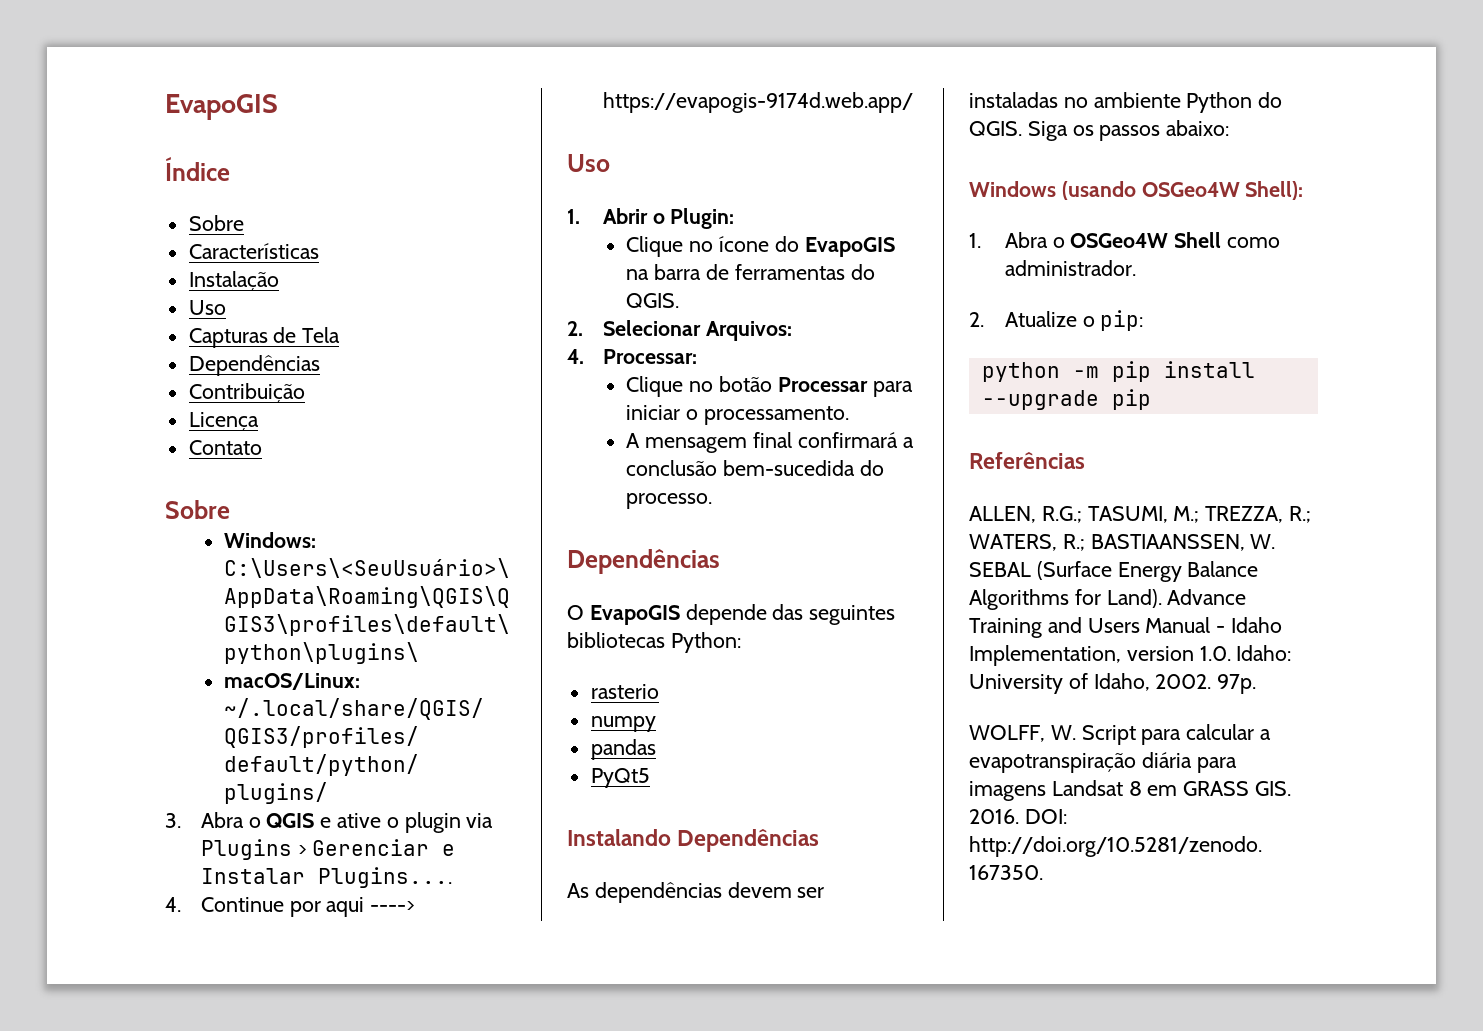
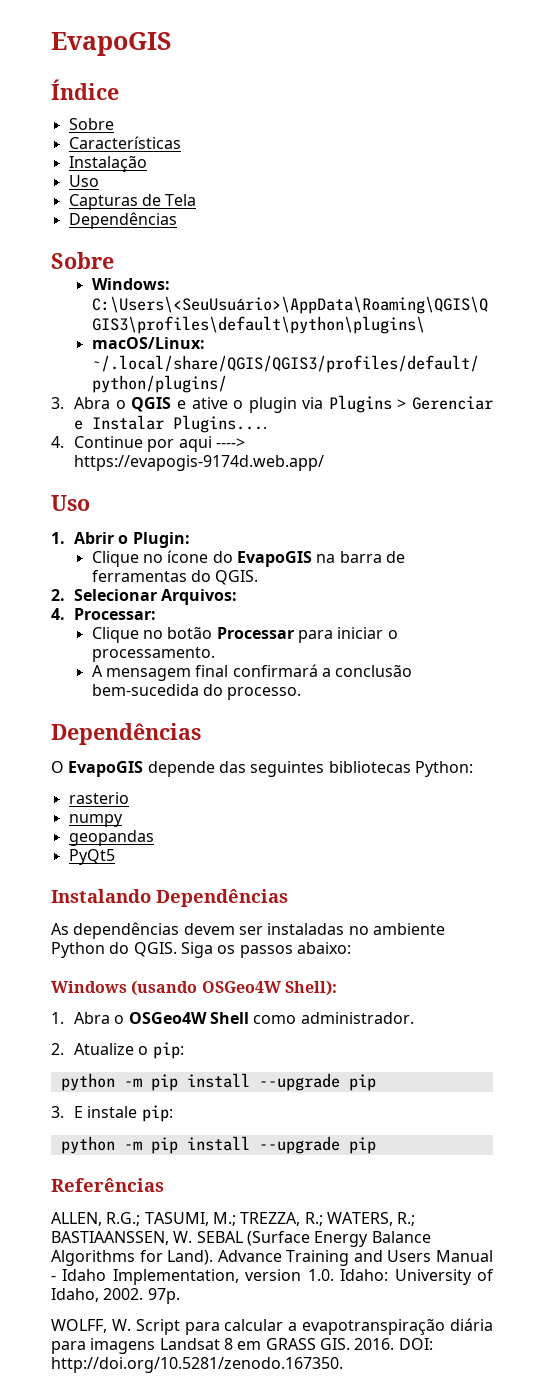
- Contribuição
- Licença
- Contato
- pandas
+ geopandas
+ 3. E instale pip:
+ python -m pip install --upgrade pip

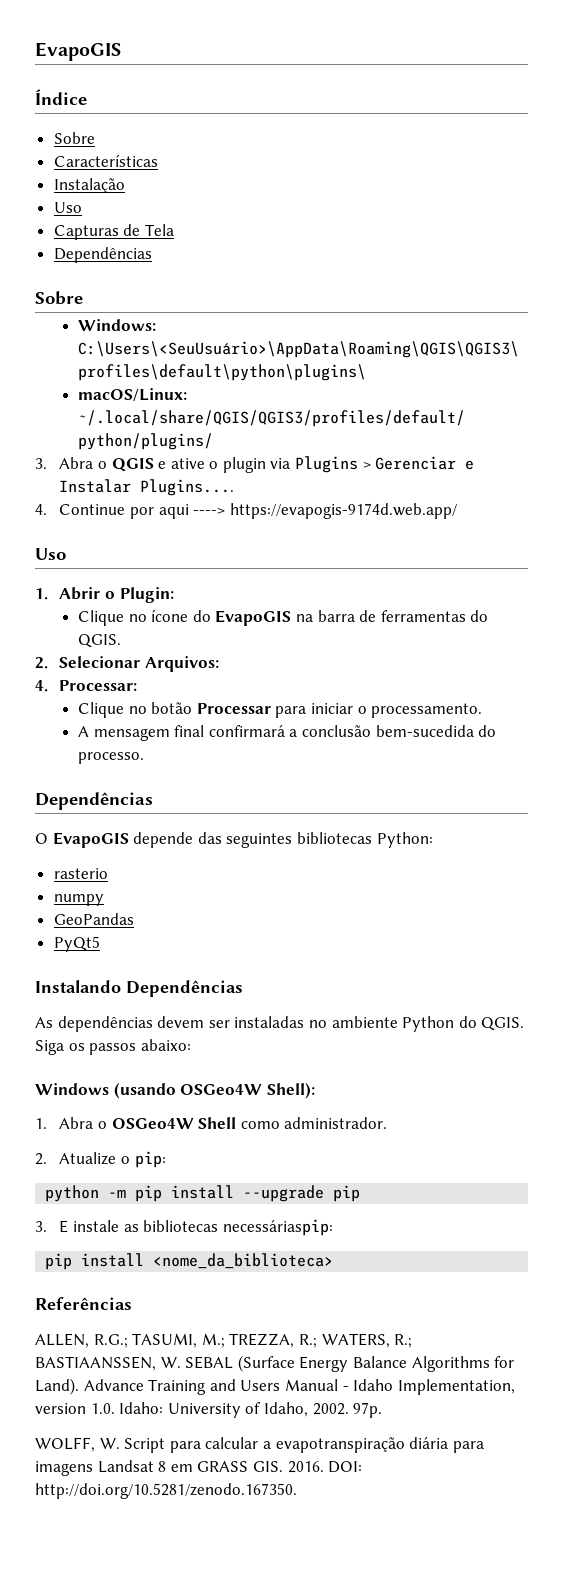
- geopandas
+ GeoPandas
- 3. E instale pip:
- python -m pip install --upgrade pip
+ 3. E instale as bibliotecas necessáriaspip:
+ pip install <nome_da_biblioteca>

